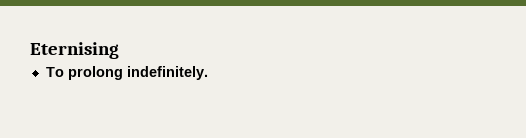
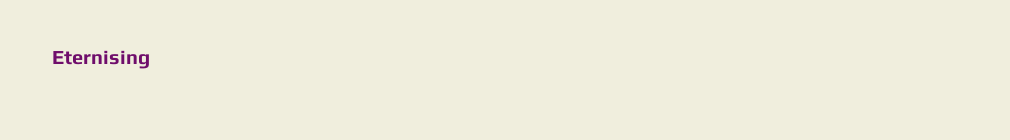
- To prolong indefinitely.

